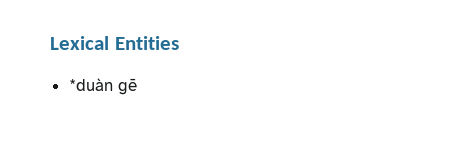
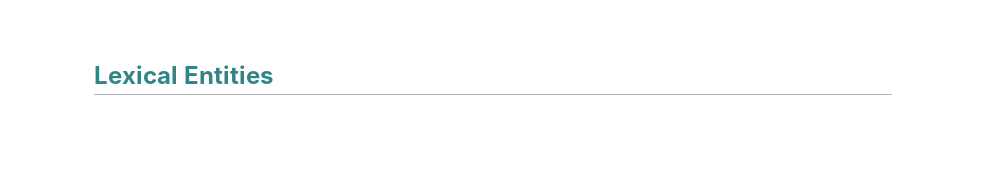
- *duàn gē

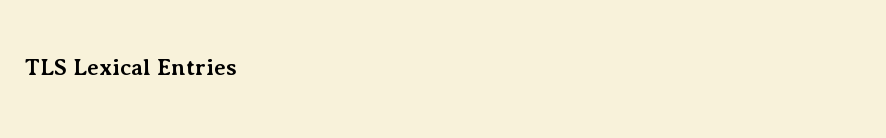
- Lexical Entities
+ TLS Lexical Entries

